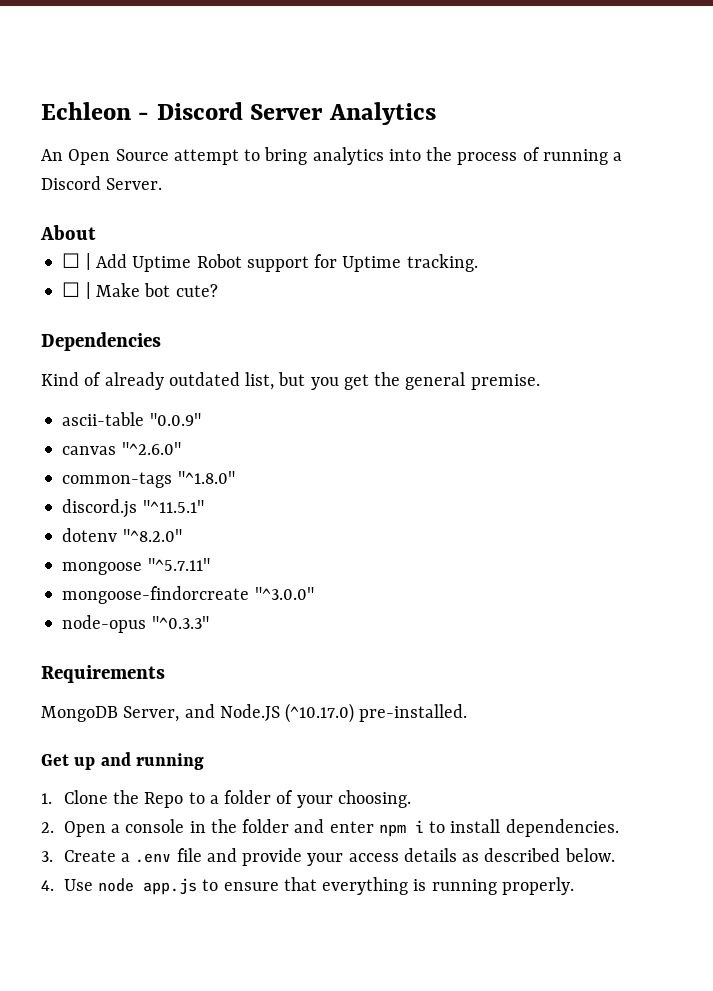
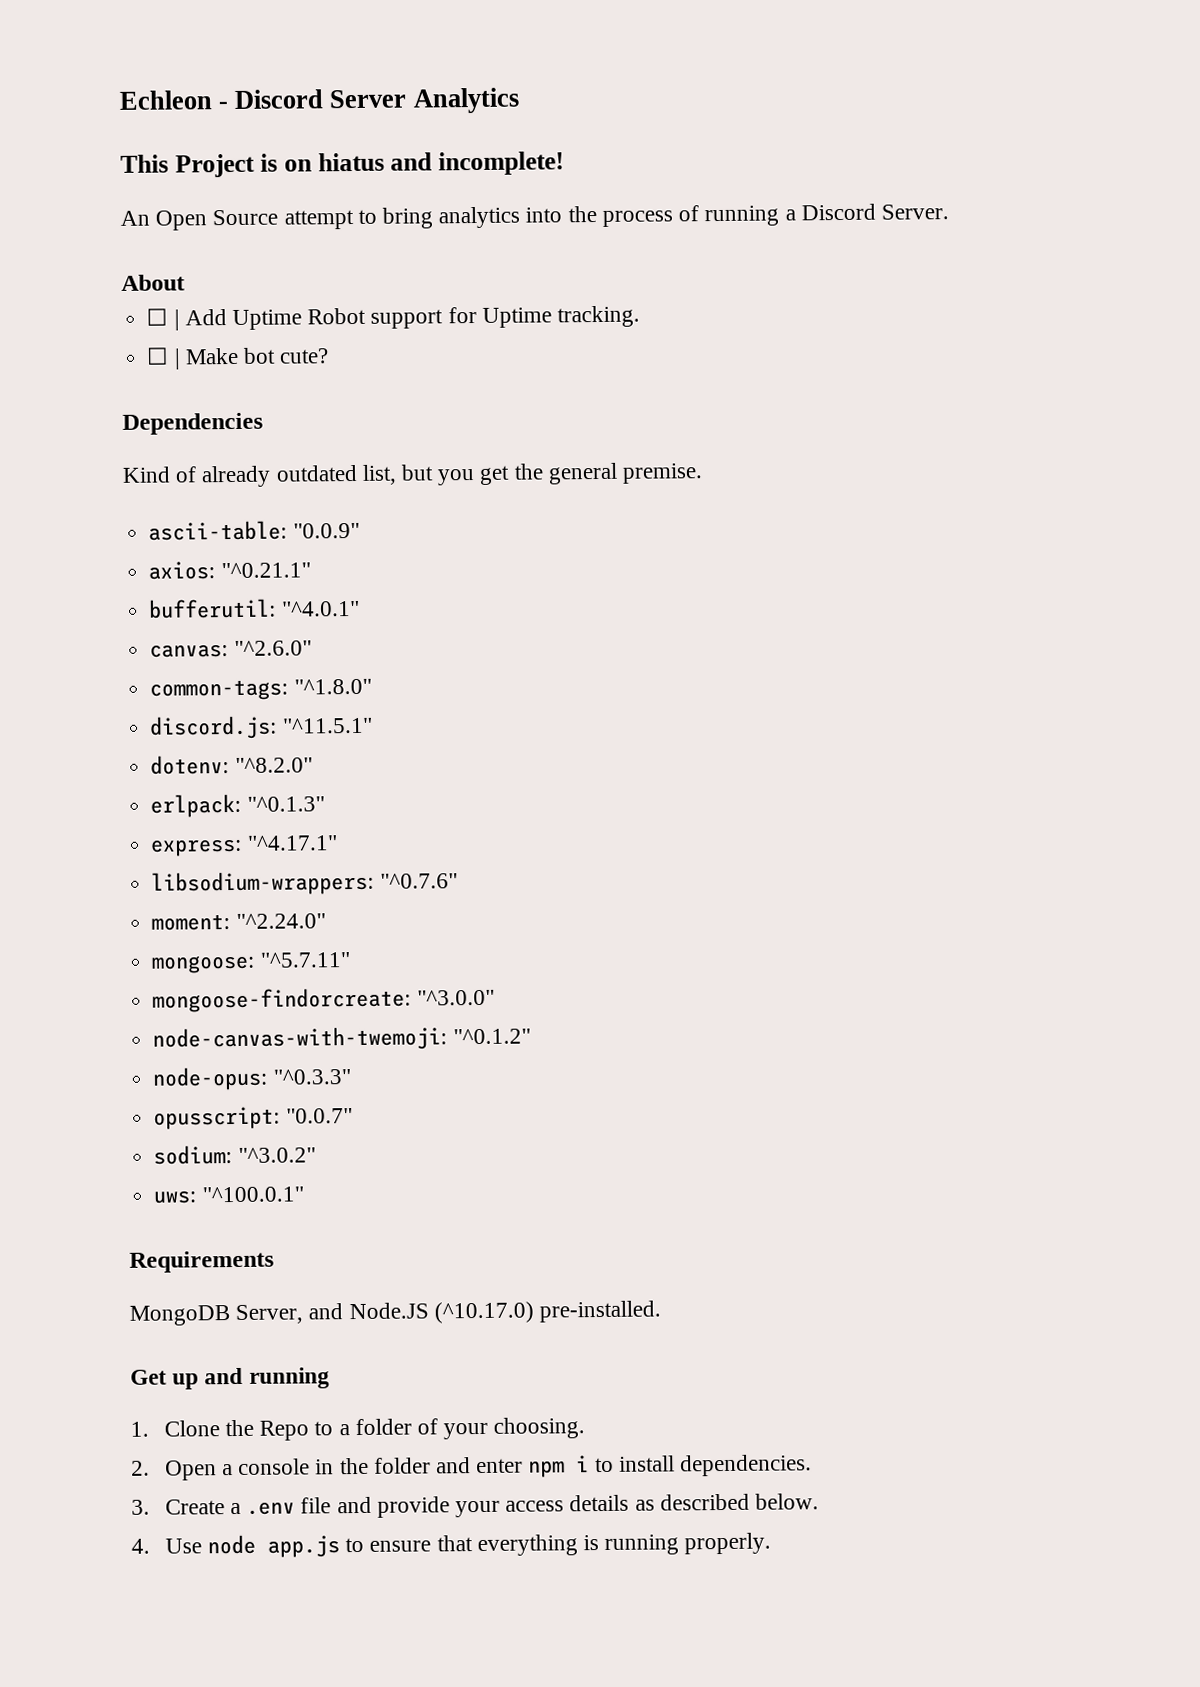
+ This Project is on hiatus and incomplete!
- ascii-table "0.0.9"
+ ascii-table: "0.0.9"
- canvas "^2.6.0"
+ axios: "^0.21.1"
+ bufferutil: "^4.0.1"
+ canvas: "^2.6.0"
- common-tags "^1.8.0"
+ common-tags: "^1.8.0"
- discord.js "^11.5.1"
+ discord.js: "^11.5.1"
- dotenv "^8.2.0"
+ dotenv: "^8.2.0"
- mongoose "^5.7.11"
+ erlpack: "^0.1.3"
+ express: "^4.17.1"
+ libsodium-wrappers: "^0.7.6"
+ moment: "^2.24.0"
+ mongoose: "^5.7.11"
- mongoose-findorcreate "^3.0.0"
+ mongoose-findorcreate: "^3.0.0"
- node-opus "^0.3.3"
+ node-canvas-with-twemoji: "^0.1.2"
+ node-opus: "^0.3.3"
+ opusscript: "0.0.7"
+ sodium: "^3.0.2"
+ uws: "^100.0.1"

